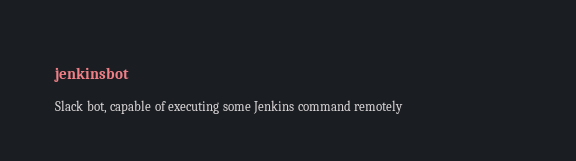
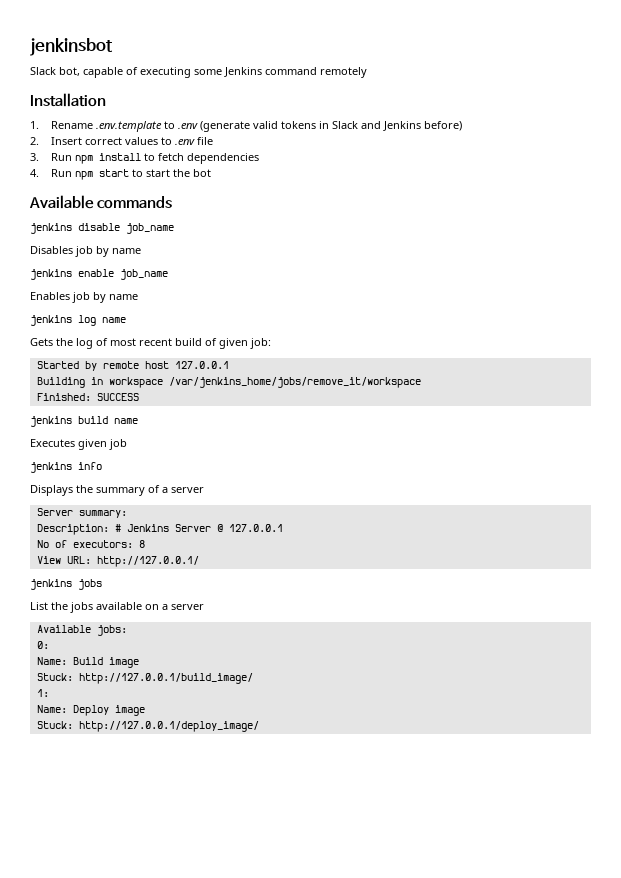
+ Installation
+ 1. Rename .env.template to .env (generate valid tokens in Slack and Jenkins before)
+ 2. Insert correct values to .env file
+ 3. Run npm install to fetch dependencies
+ 4. Run npm start to start the bot
+ Available commands
+ jenkins disable job_name
+ Disables job by name
+ jenkins enable job_name
+ Enables job by name
+ jenkins log name
+ Gets the log of most recent build of given job:
+ Started by remote host 127.0.0.1
+ Building in workspace /var/jenkins_home/jobs/remove_it/workspace
+ Finished: SUCCESS
+ jenkins build name
+ Executes given job
+ jenkins info
+ Displays the summary of a server
+ Server summary:
+ Description: # Jenkins Server @ 127.0.0.1
+ No of executors: 8
+ View URL: http://127.0.0.1/
+ jenkins jobs
+ List the jobs available on a server
+ Available jobs:
+ 0:
+ Name: Build image
+ Stuck: http://127.0.0.1/build_image/
+ 1:
+ Name: Deploy image
+ Stuck: http://127.0.0.1/deploy_image/

